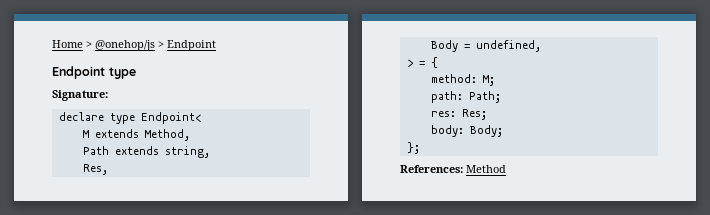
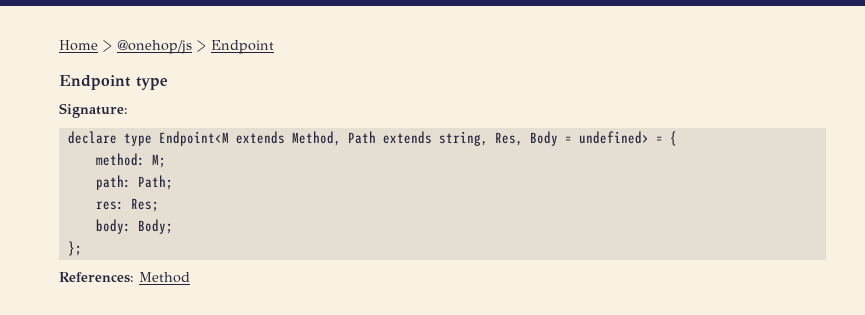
- declare type Endpoint<
- M extends Method,
- Path extends string,
- Res,
- Body = undefined,
- > = {
+ declare type Endpoint<M extends Method, Path extends string, Res, Body = undefined> = {

